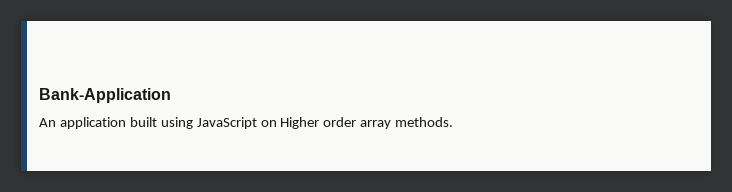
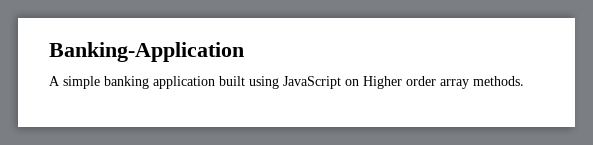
- Bank-Application
- An application built using JavaScript on Higher order array methods.
+ Banking-Application
+ A simple banking application built using JavaScript on Higher order array methods.

